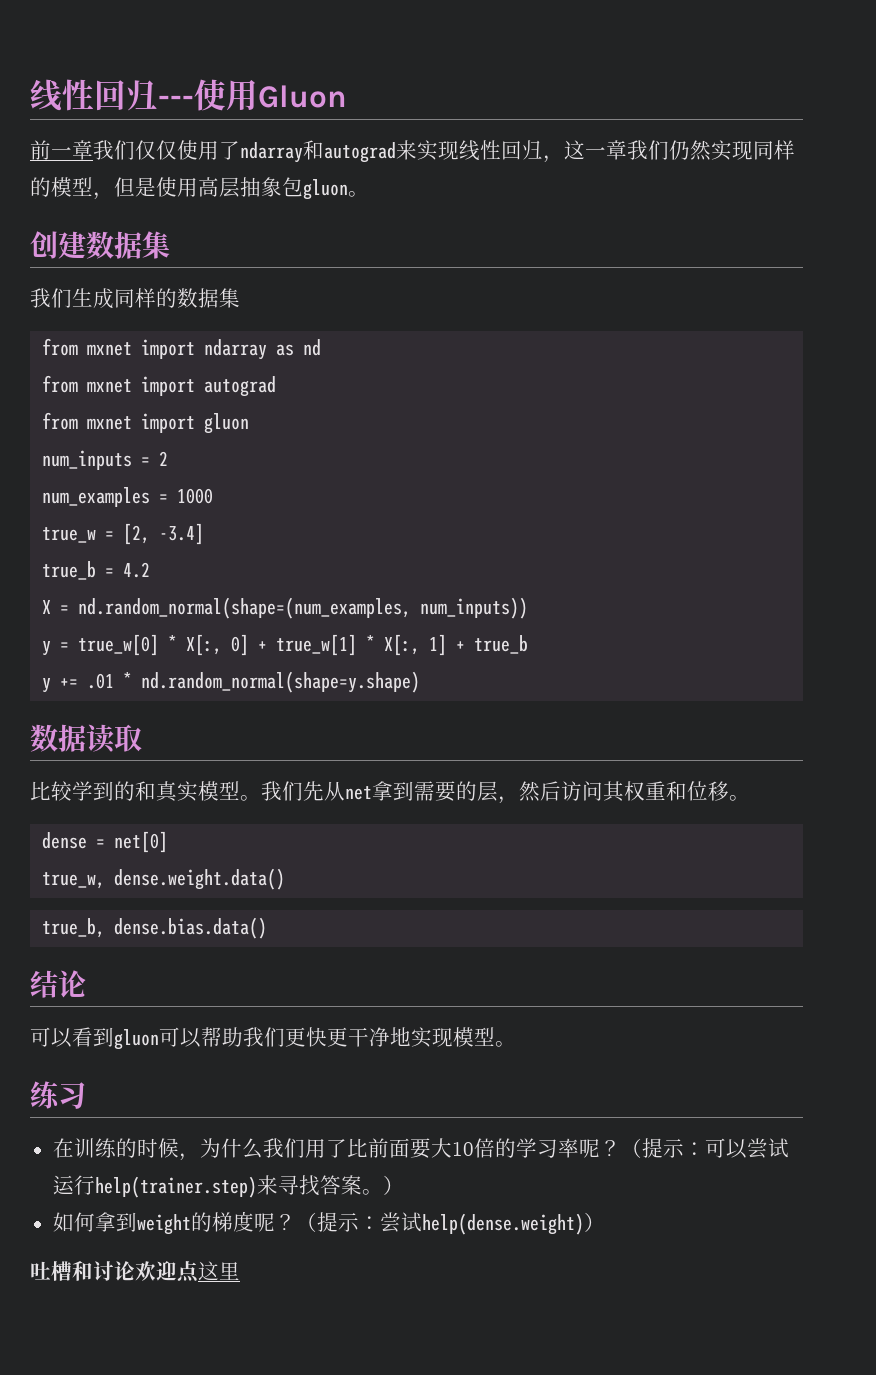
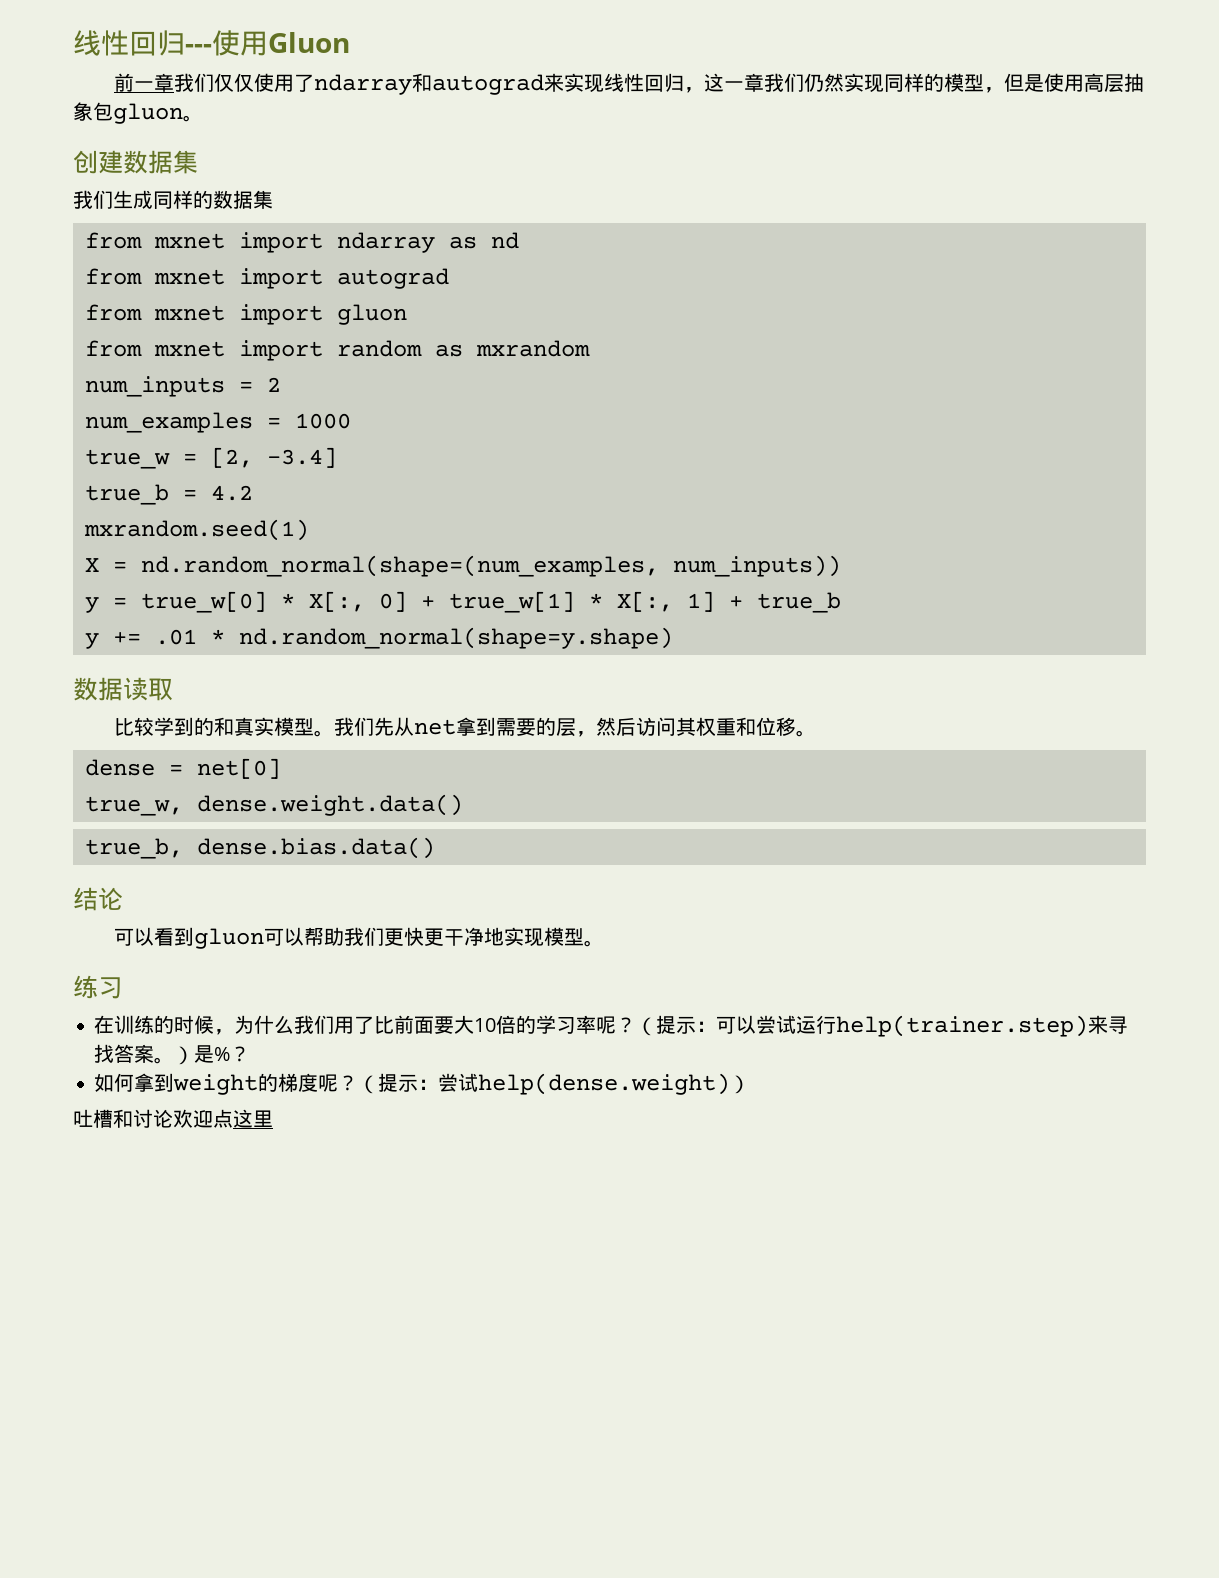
+ from mxnet import random as mxrandom
+ mxrandom.seed(1)
- （提示：可以尝试运行help(trainer.step)来寻找答案。）
+ （提示：可以尝试运行help(trainer.step)来寻找答案。）是%？

